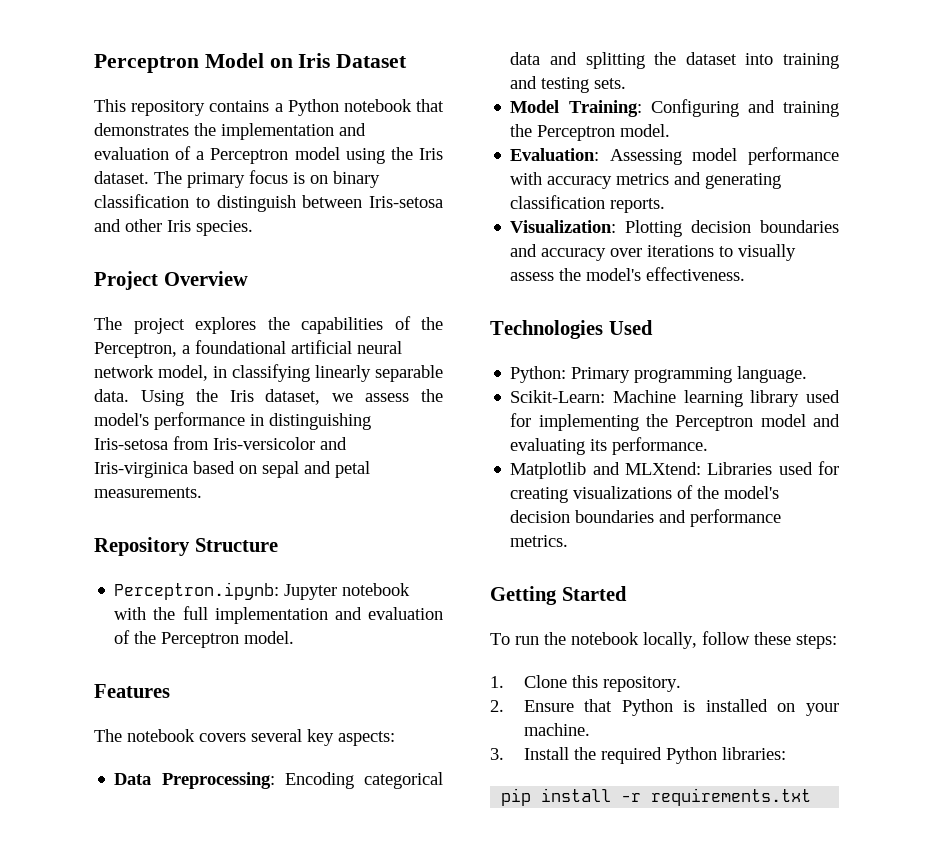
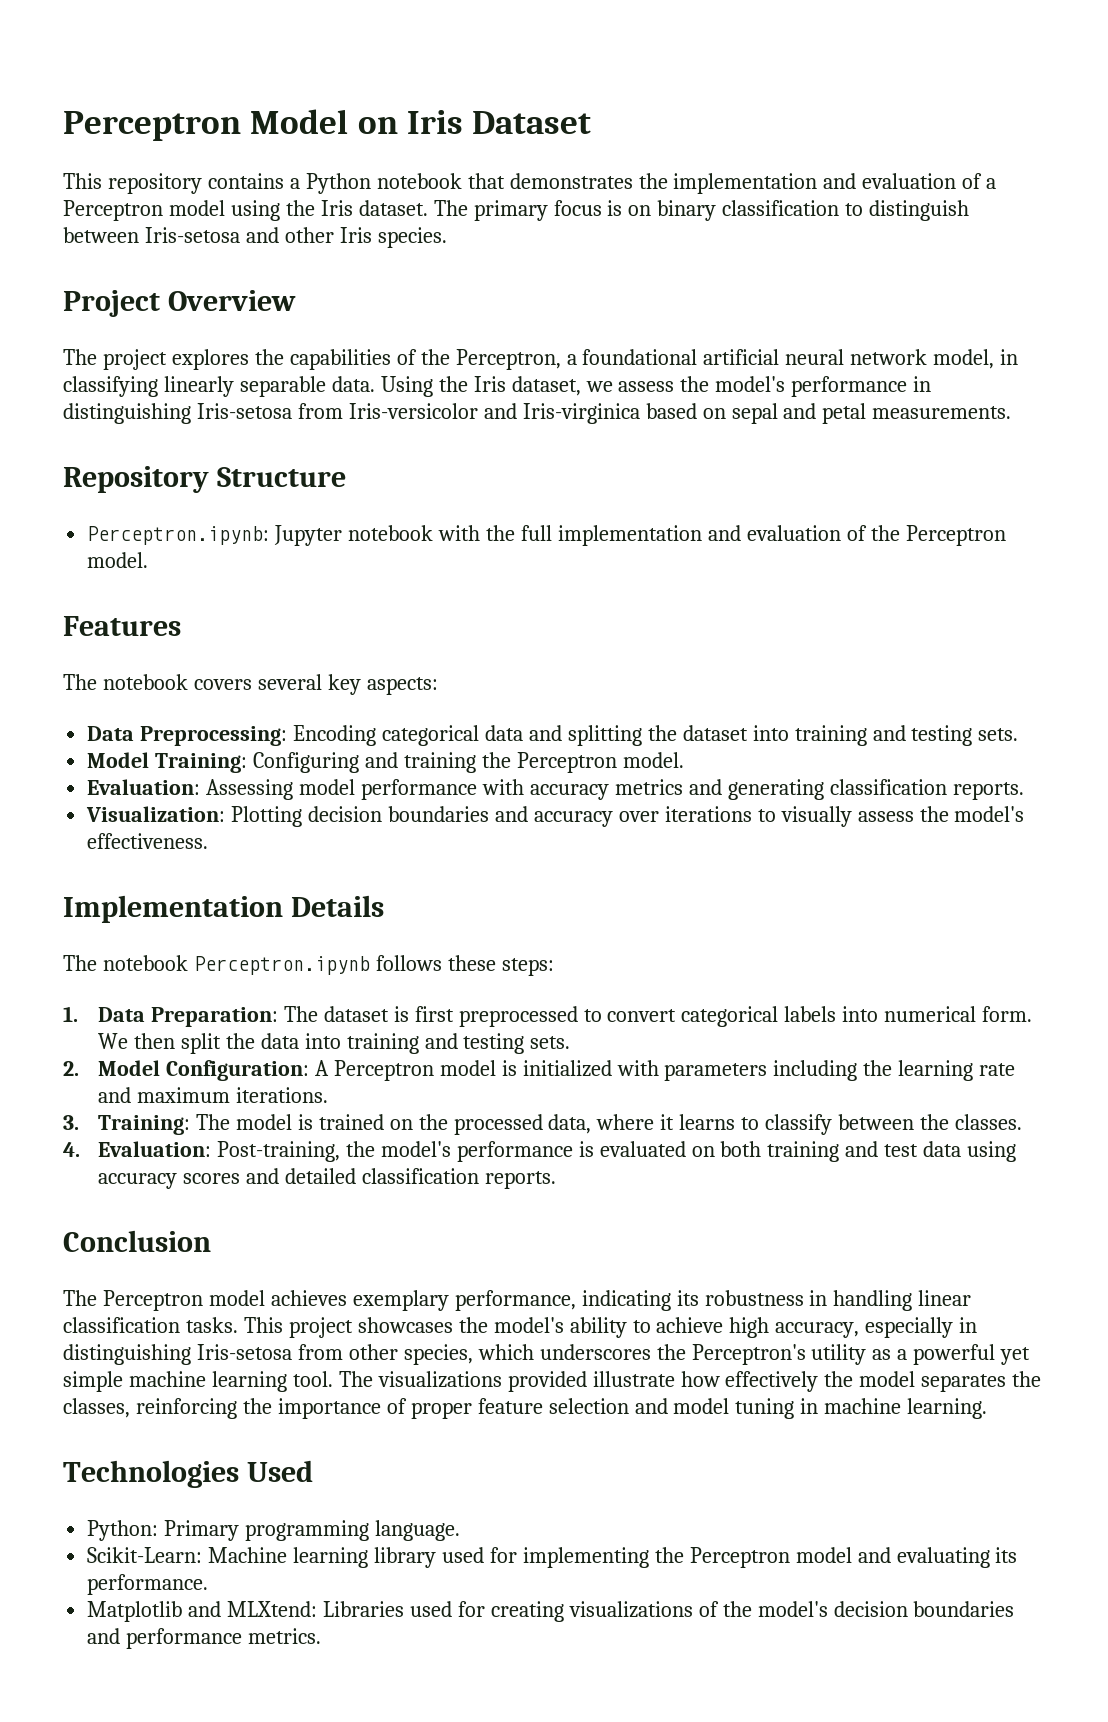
+ Implementation Details
+ The notebook Perceptron.ipynb follows these steps:
+ 1. Data Preparation: The dataset is first preprocessed to convert categorical labels into numerical form. We then split the data into training and testing sets.
+ 2. Model Configuration: A Perceptron model is initialized with parameters including the learning rate and maximum iterations.
+ 3. Training: The model is trained on the processed data, where it learns to classify between the classes.
+ 4. Evaluation: Post-training, the model's performance is evaluated on both training and test data using accuracy scores and detailed classification reports.
+ Conclusion
+ The Perceptron model achieves exemplary performance, indicating its robustness in handling linear classification tasks. This project showcases the model's ability to achieve high accuracy, especially in distinguishing Iris-setosa from other species, which underscores the Perceptron's utility as a powerful yet simple machine learning tool. The visualizations provided illustrate how effectively the model separates the classes, reinforcing the importance of proper feature selection and model tuning in machine learning.
- Getting Started
- To run the notebook locally, follow these steps:
- 1. Clone this repository.
- 2. Ensure that Python is installed on your machine.
- 3. Install the required Python libraries:
- pip install -r requirements.txt

